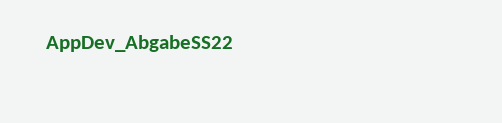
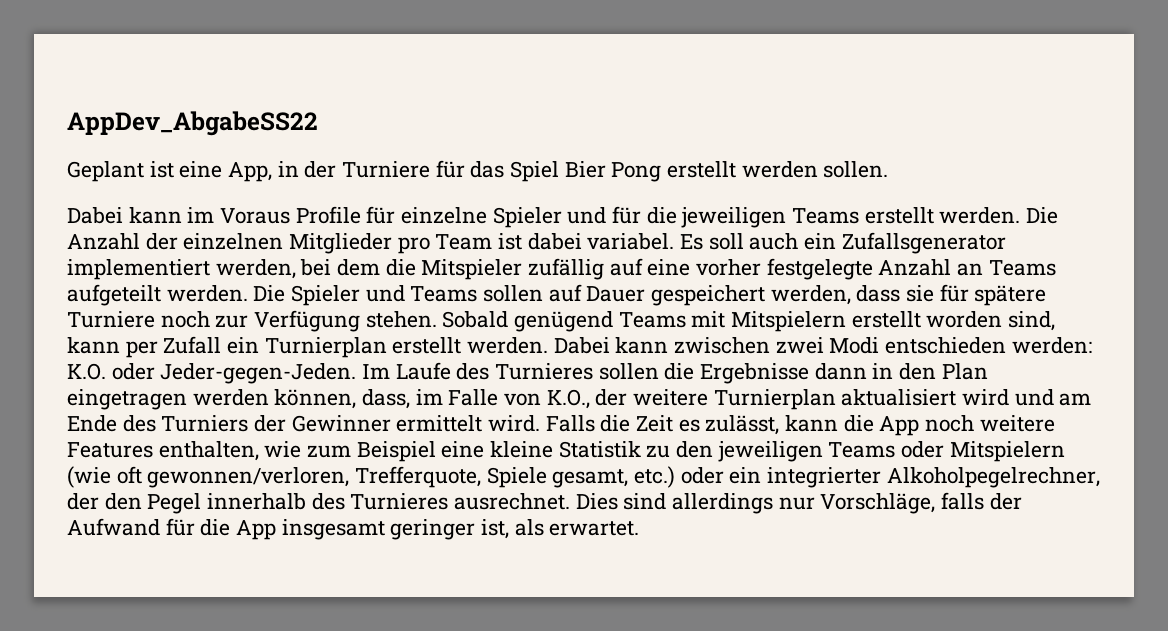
+ Geplant ist eine App, in der Turniere für das Spiel Bier Pong erstellt werden sollen.
+ Dabei kann im Voraus Profile für einzelne Spieler und für die jeweiligen Teams erstellt werden. Die Anzahl der einzelnen Mitglieder pro Team ist dabei variabel. Es soll auch ein Zufallsgenerator implementiert werden, bei dem die Mitspieler zufällig auf eine vorher festgelegte Anzahl an Teams aufgeteilt werden. Die Spieler und Teams sollen auf Dauer gespeichert werden, dass sie für spätere Turniere noch zur Verfügung stehen. Sobald genügend Teams mit Mitspielern erstellt worden sind, kann per Zufall ein Turnierplan erstellt werden. Dabei kann zwischen zwei Modi entschieden werden: K.O. oder Jeder-gegen-Jeden. Im Laufe des Turnieres sollen die Ergebnisse dann in den Plan eingetragen werden können, dass, im Falle von K.O., der weitere Turnierplan aktualisiert wird und am Ende des Turniers der Gewinner ermittelt wird. Falls die Zeit es zulässt, kann die App noch weitere Features enthalten, wie zum Beispiel eine kleine Statistik zu den jeweiligen Teams oder Mitspielern (wie oft gewonnen/verloren, Trefferquote, Spiele gesamt, etc.) oder ein integrierter Alkoholpegelrechner, der den Pegel innerhalb des Turnieres ausrechnet. Dies sind allerdings nur Vorschläge, falls der Aufwand für die App insgesamt geringer ist, als erwartet.

